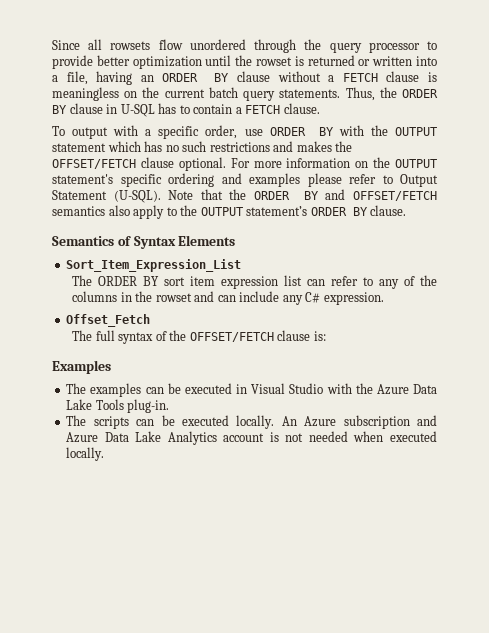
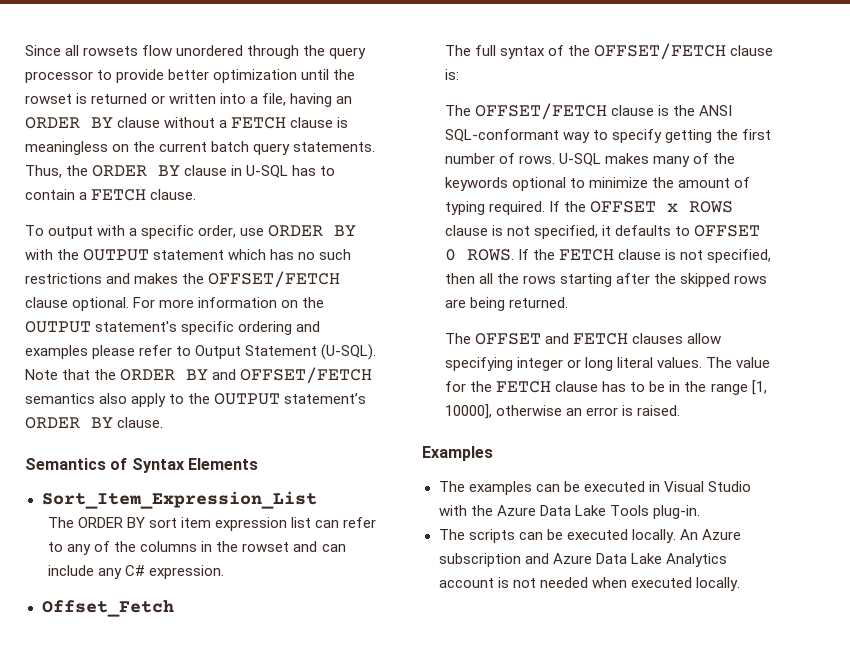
+ The OFFSET/FETCH clause is the ANSI SQL-conformant way to specify getting the first number of rows. U-SQL makes many of the keywords optional to minimize the amount of typing required. If the OFFSET x ROWS clause is not specified, it defaults to OFFSET 0 ROWS. If the FETCH clause is not specified, then all the rows starting after the skipped rows are being returned.
+ The OFFSET and FETCH clauses allow specifying integer or long literal values. The value for the FETCH clause has to be in the range [1, 10000], otherwise an error is raised.

